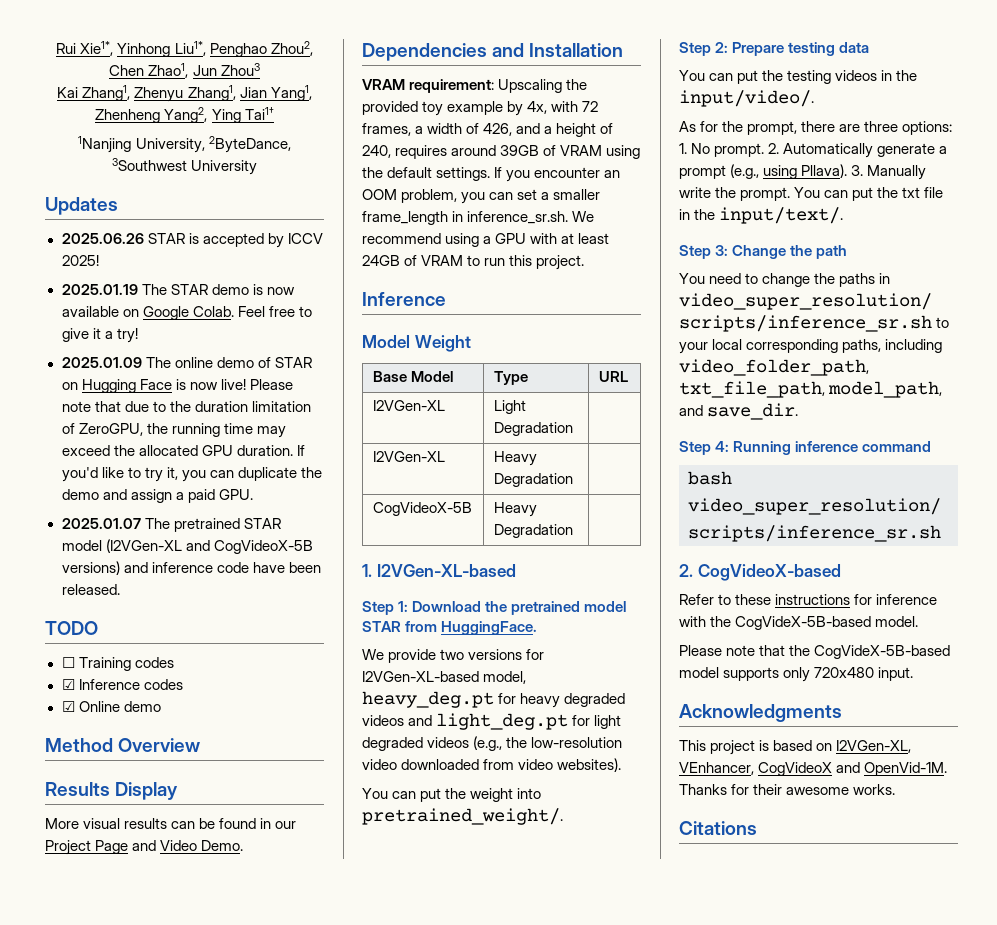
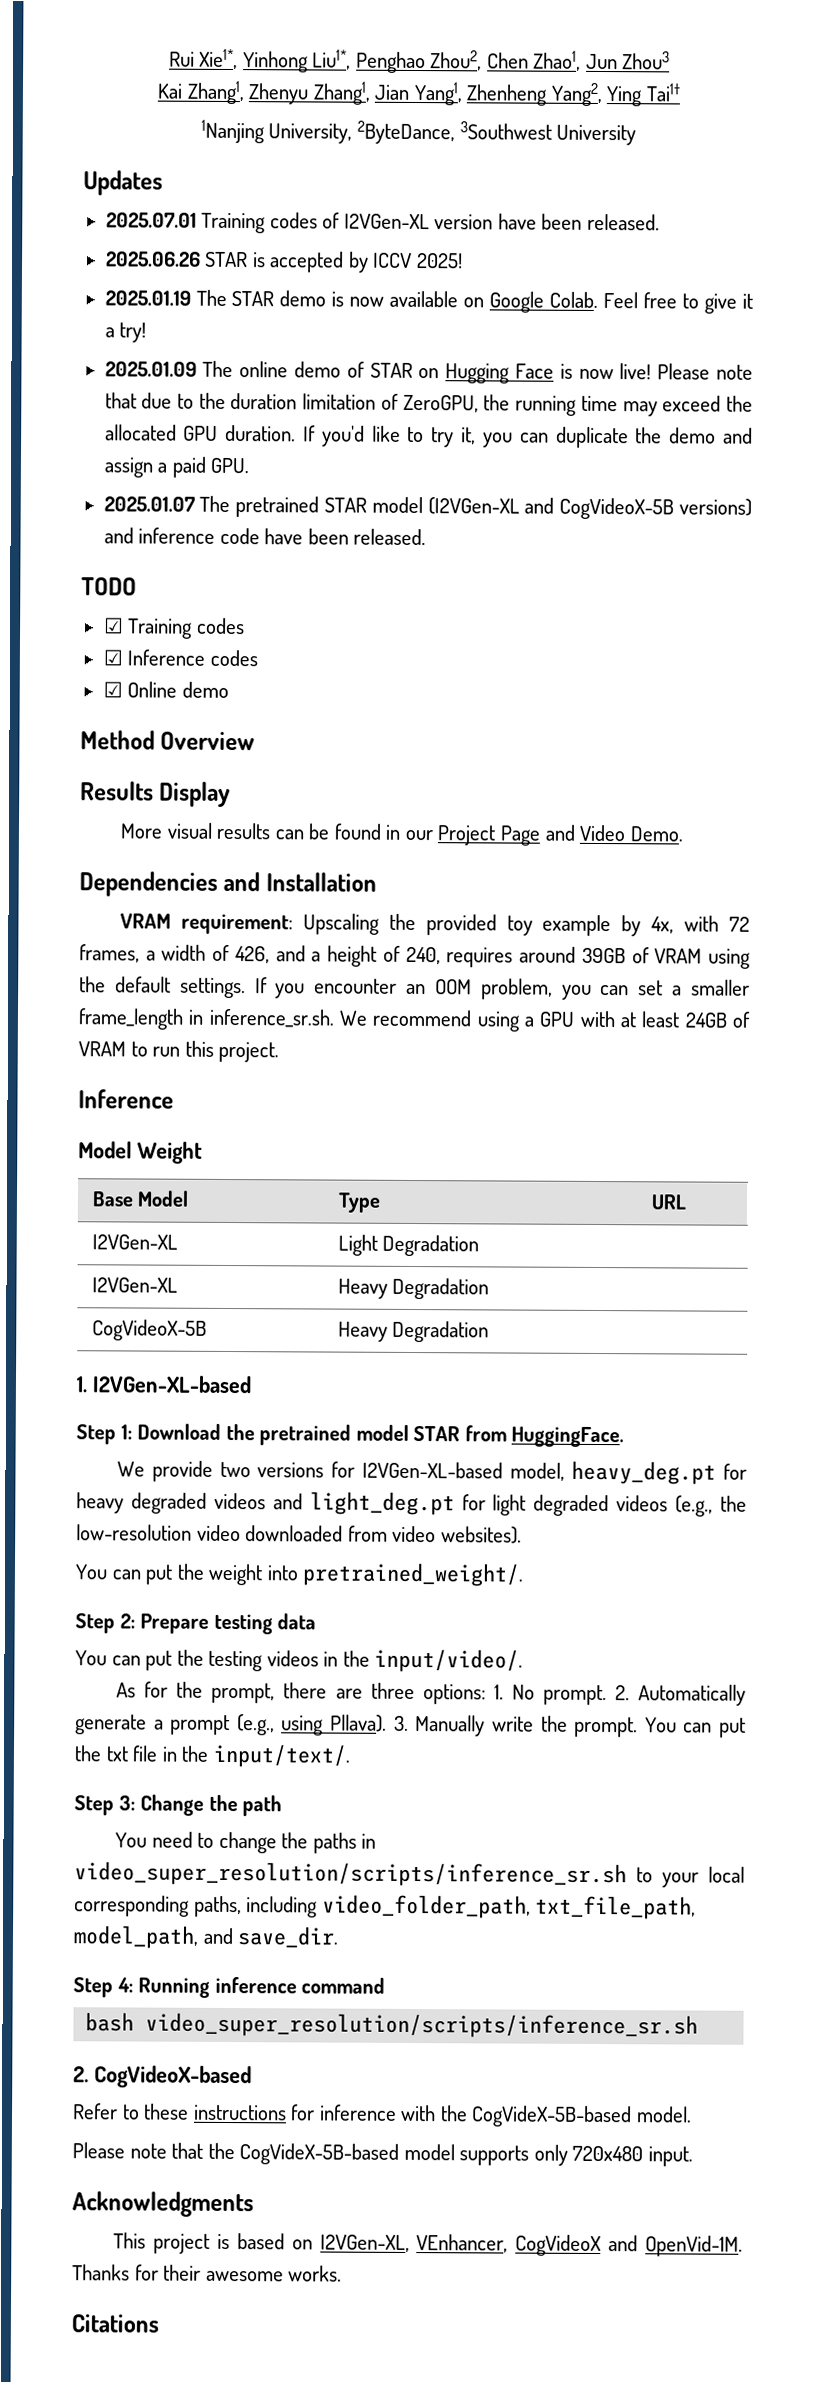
+ 2025.07.01 Training codes of I2VGen-XL version have been released.
- ☐ Training codes
+ ☑ Training codes

